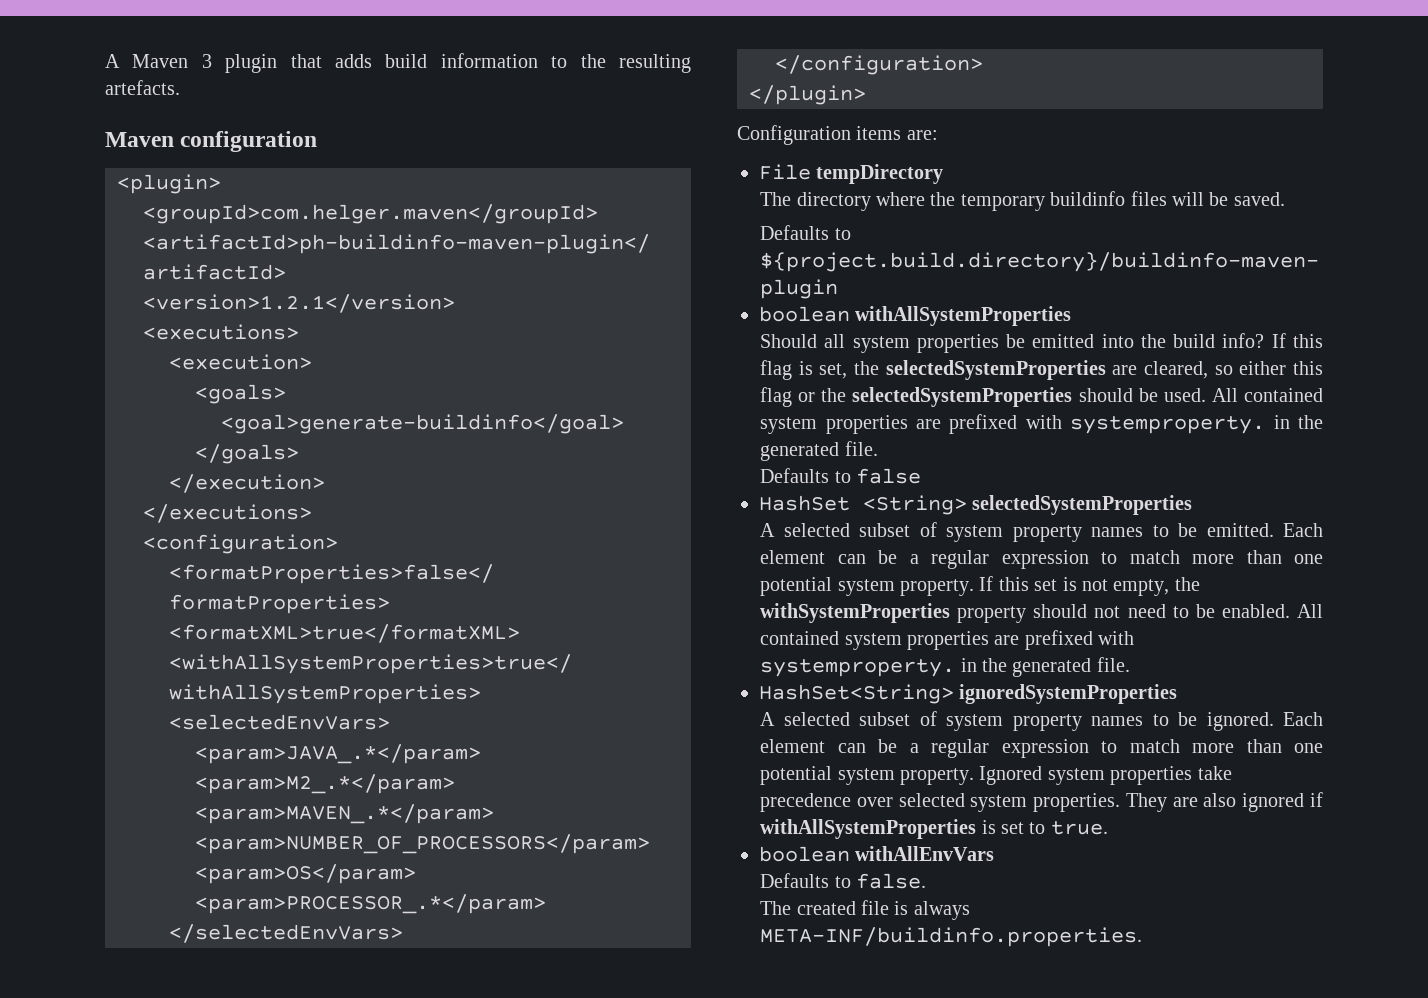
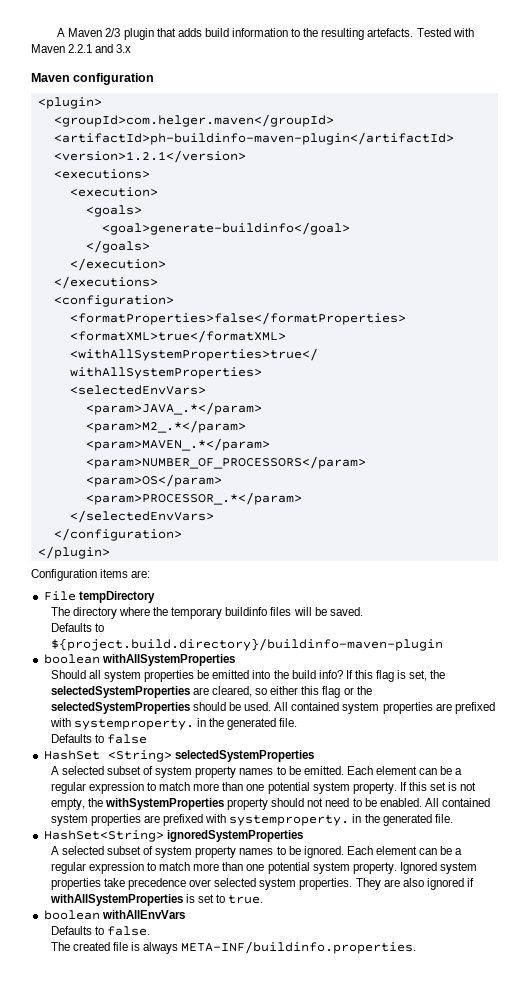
- A Maven 3 plugin that adds build information to the resulting artefacts.
+ A Maven 2/3 plugin that adds build information to the resulting artefacts. Tested with Maven 2.2.1 and 3.x

